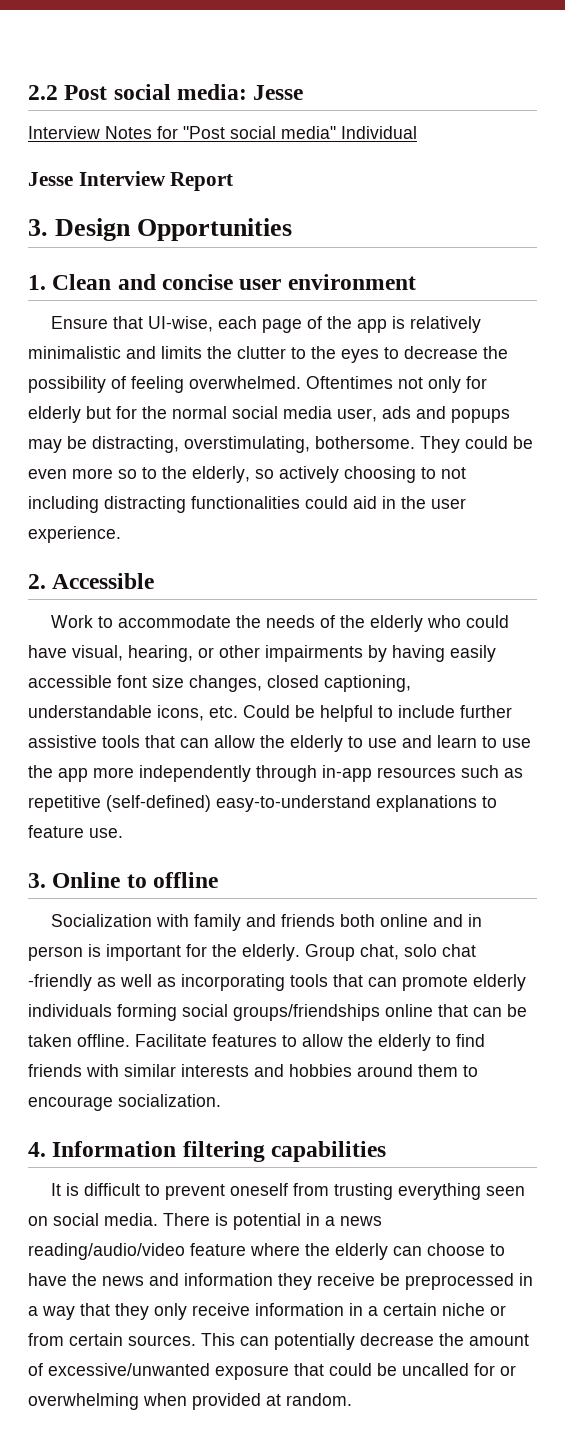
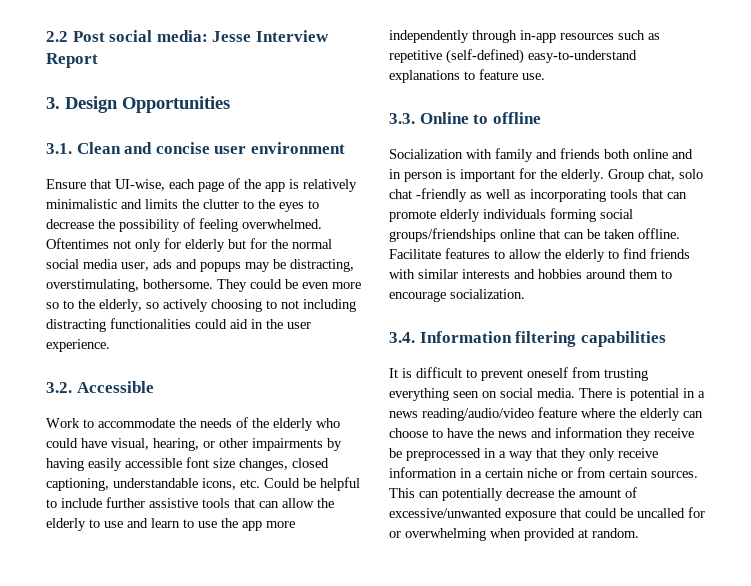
- 2.2 Post social media: Jesse
- Interview Notes for "Post social media" Individual
- Jesse Interview Report
+ 2.2 Post social media: Jesse Interview Report
- 1. Clean and concise user environment
+ 3.1. Clean and concise user environment
- 2. Accessible
+ 3.2. Accessible
- 3. Online to offline
+ 3.3. Online to offline
- 4. Information filtering capabilities
+ 3.4. Information filtering capabilities

